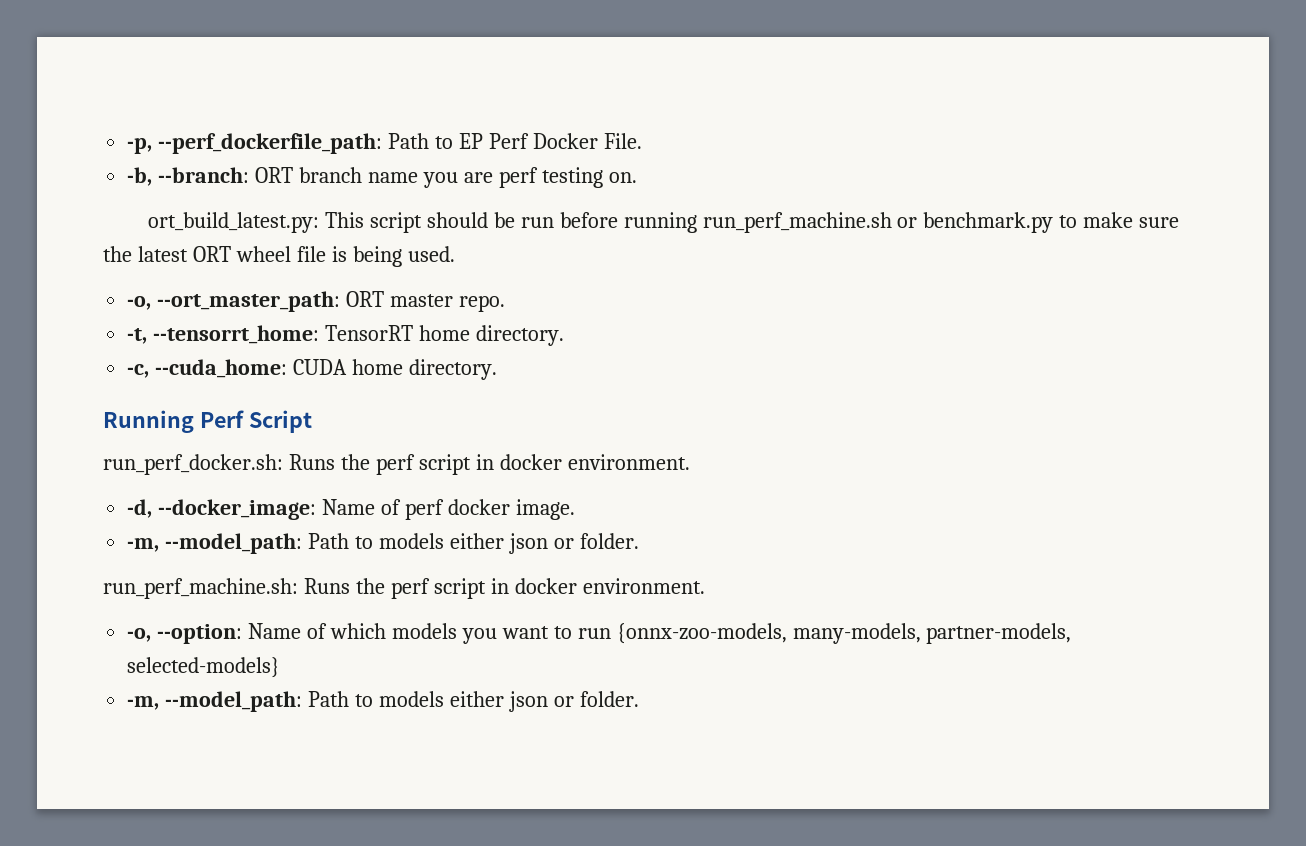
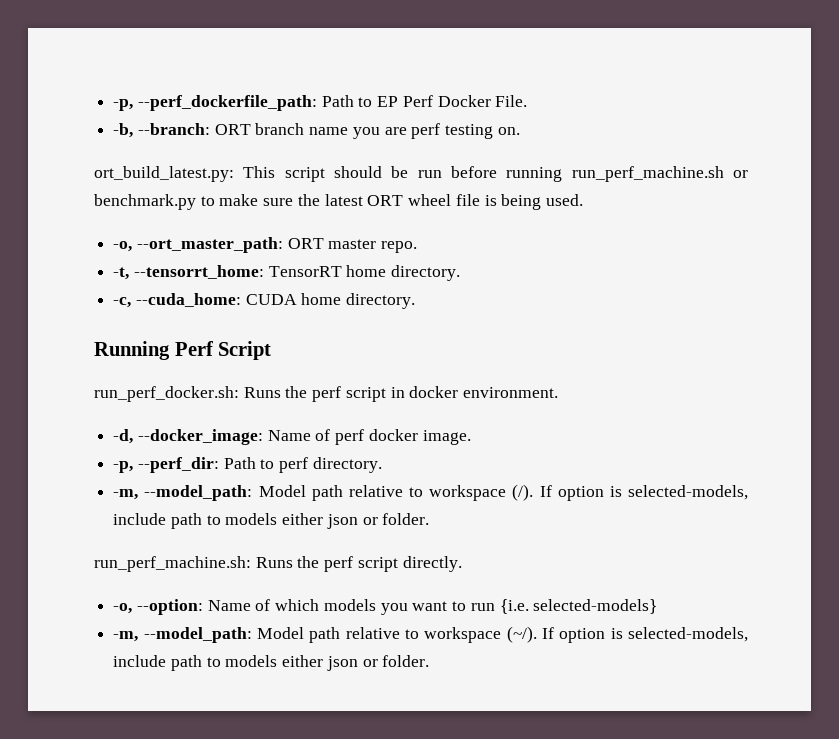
  -d, --docker_image: Name of perf docker image.
- -m, --model_path: Path to models either json or folder.
+ -p, --perf_dir: Path to perf directory.
+ -m, --model_path: Model path relative to workspace (/). If option is selected-models, include path to models either json or folder.
- run_perf_machine.sh: Runs the perf script in docker environment.
+ run_perf_machine.sh: Runs the perf script directly.
- -o, --option: Name of which models you want to run {onnx-zoo-models, many-models, partner-models, selected-models}
- -m, --model_path: Path to models either json or folder.
+ -o, --option: Name of which models you want to run {i.e. selected-models}
+ -m, --model_path: Model path relative to workspace (~/). If option is selected-models, include path to models either json or folder.

